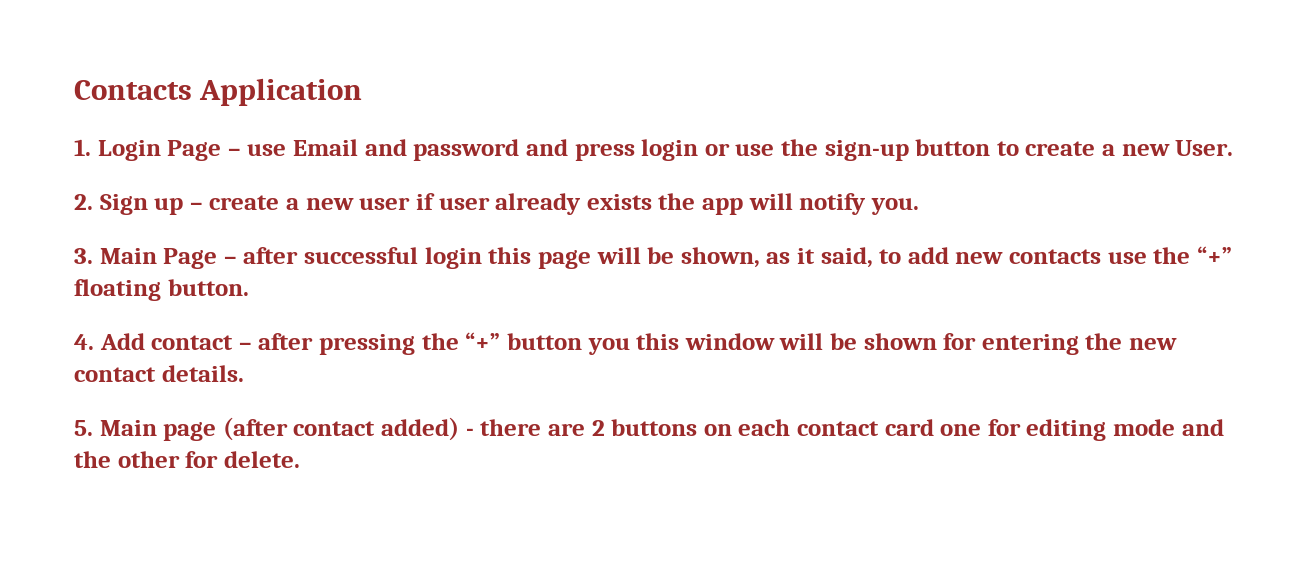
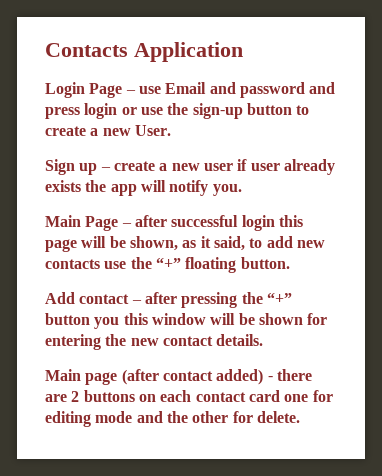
- 1. Login Page – use Email and password and press login or use the sign-up button to create a new User.
+ Login Page – use Email and password and press login or use the sign-up button to create a new User.
- 2. Sign up – create a new user if user already exists the app will notify you.
+ Sign up – create a new user if user already exists the app will notify you.
- 3. Main Page – after successful login this page will be shown, as it said, to add new contacts use the “+” floating button.
+ Main Page – after successful login this page will be shown, as it said, to add new contacts use the “+” floating button.
- 4. Add contact – after pressing the “+” button you this window will be shown for entering the new contact details.
+ Add contact – after pressing the “+” button you this window will be shown for entering the new contact details.
- 5. Main page (after contact added) - there are 2 buttons on each contact card one for editing mode and the other for delete.
+ Main page (after contact added) - there are 2 buttons on each contact card one for editing mode and the other for delete.

